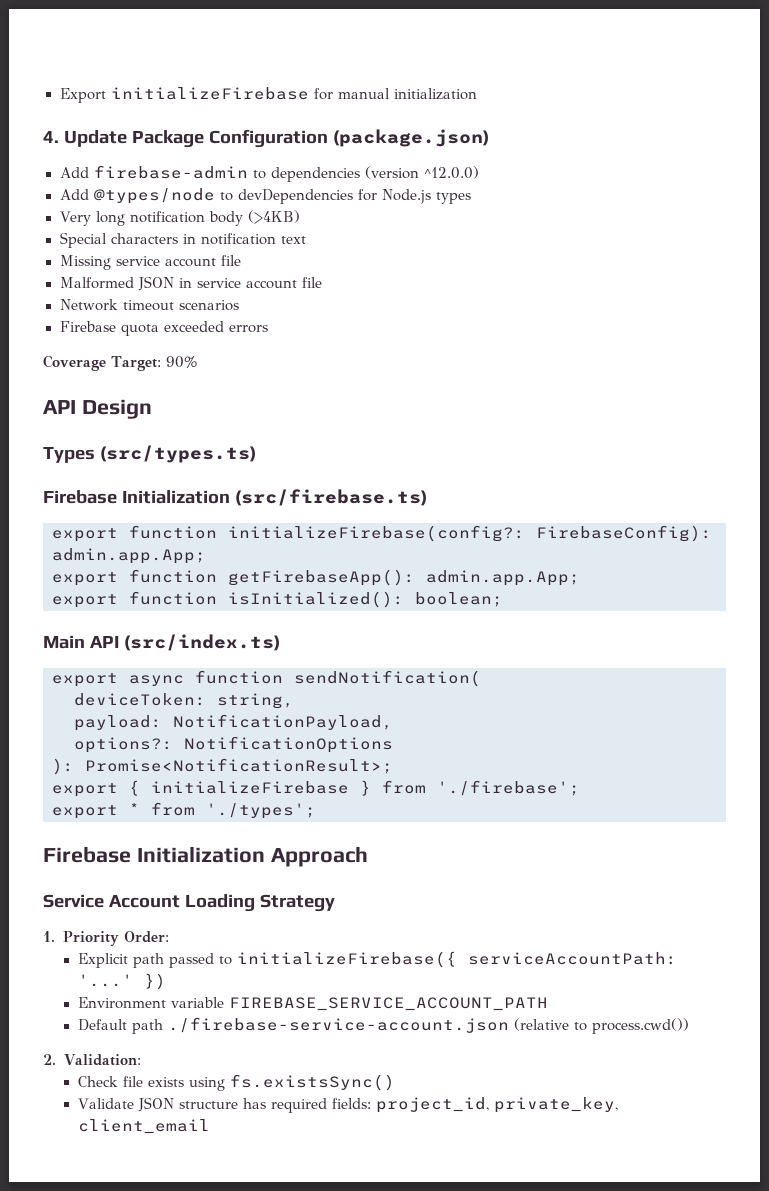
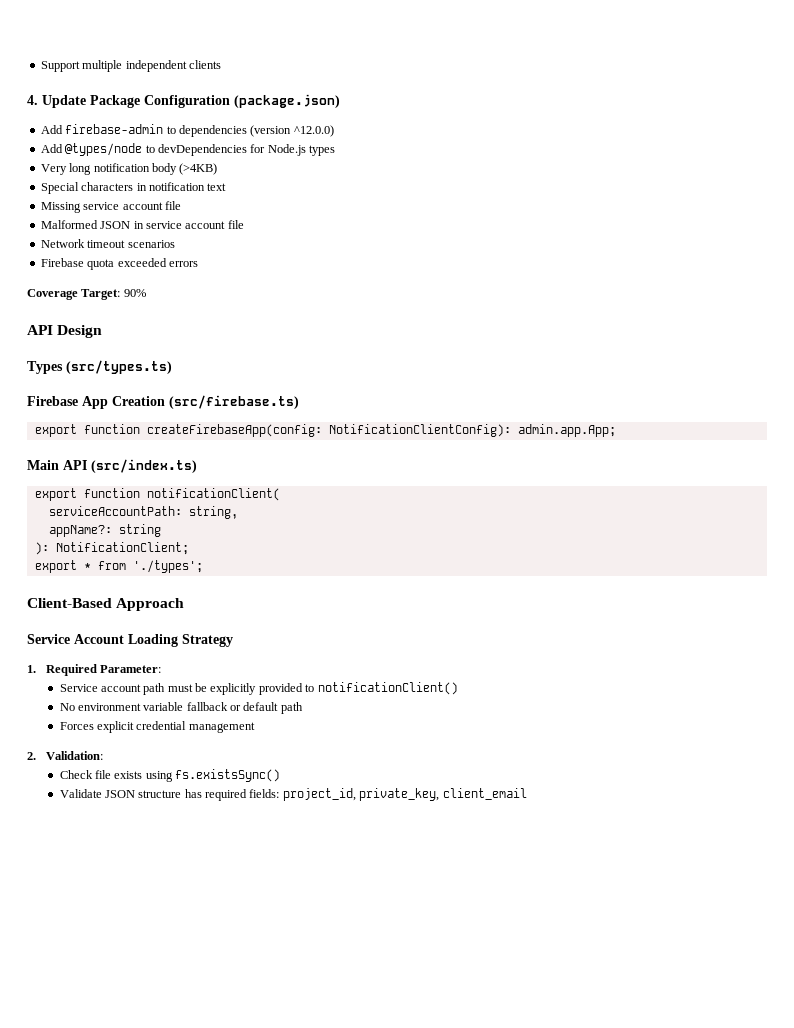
- Export initializeFirebase for manual initialization
+ Support multiple independent clients
- Firebase Initialization (src/firebase.ts)
+ Firebase App Creation (src/firebase.ts)
- export function initializeFirebase(config?: FirebaseConfig): admin.app.App;
- export function getFirebaseApp(): admin.app.App;
- export function isInitialized(): boolean;
+ export function createFirebaseApp(config: NotificationClientConfig): admin.app.App;
  Main API (src/index.ts)
- export async function sendNotification(
- deviceToken: string,
- payload: NotificationPayload,
- options?: NotificationOptions
- ): Promise<NotificationResult>;
- export { initializeFirebase } from './firebase';
+ export function notificationClient(
+ serviceAccountPath: string,
+ appName?: string
+ ): NotificationClient;
- Firebase Initialization Approach
+ Client-Based Approach
- 1. Priority Order:
- Explicit path passed to initializeFirebase({ serviceAccountPath: '...' })
- Environment variable FIREBASE_SERVICE_ACCOUNT_PATH
- Default path ./firebase-service-account.json (relative to process.cwd())
+ 1. Required Parameter:
+ Service account path must be explicitly provided to notificationClient()
+ No environment variable fallback or default path
+ Forces explicit credential management

